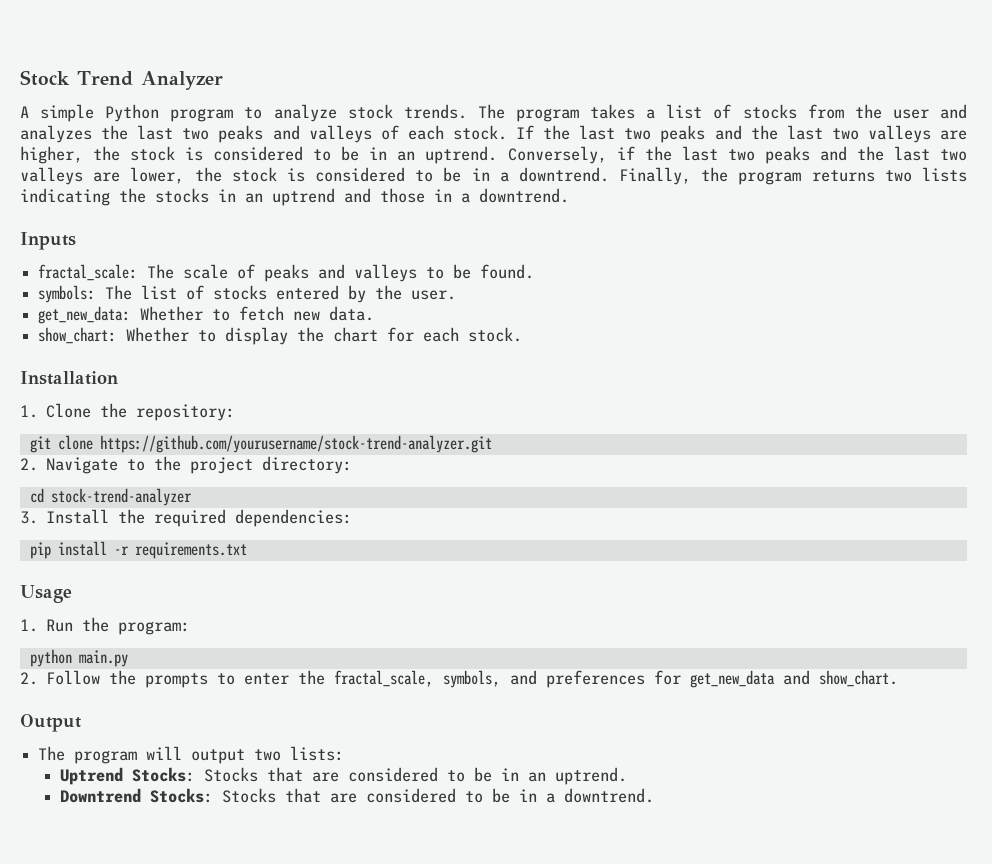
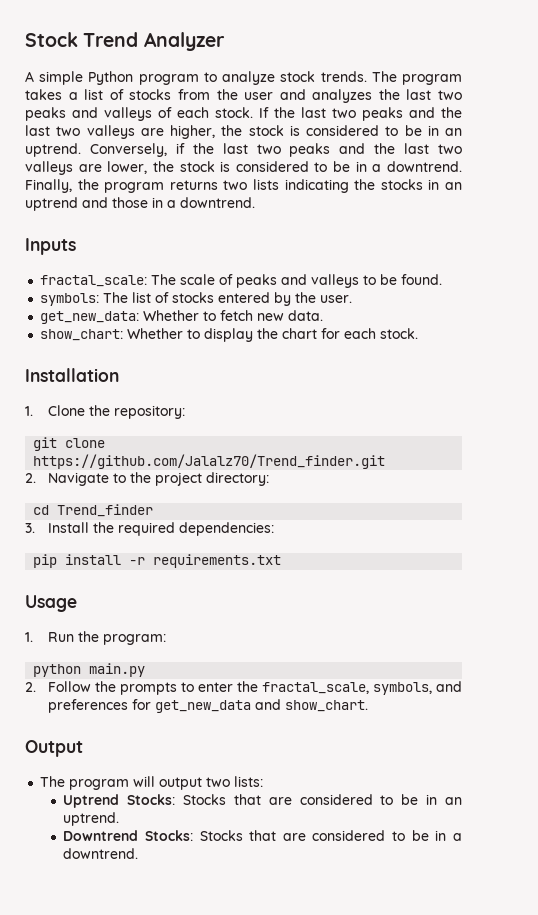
- git clone https://github.com/yourusername/stock-trend-analyzer.git
+ git clone https://github.com/Jalalz70/Trend_finder.git
- cd stock-trend-analyzer
+ cd Trend_finder

